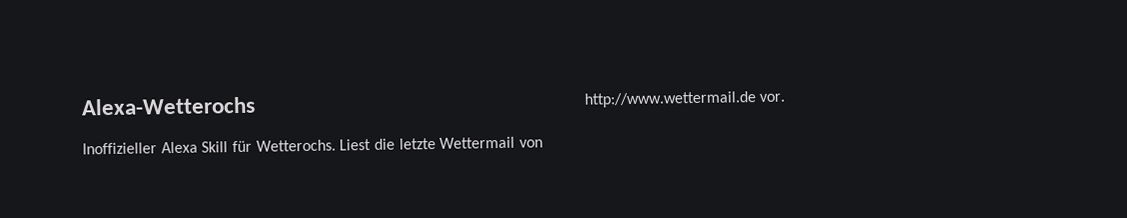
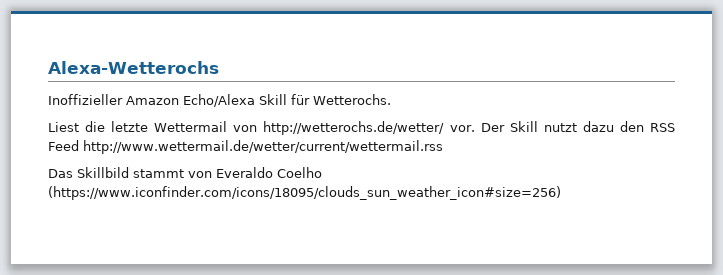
- Inoffizieller Alexa Skill für Wetterochs. Liest die letzte Wettermail von http://www.wettermail.de vor.
+ Inoffizieller Amazon Echo/Alexa Skill für Wetterochs.
+ Liest die letzte Wettermail von http://wetterochs.de/wetter/ vor. Der Skill nutzt dazu den RSS Feed http://www.wettermail.de/wetter/current/wettermail.rss
+ Das Skillbild stammt von Everaldo Coelho (https://www.iconfinder.com/icons/18095/clouds_sun_weather_icon#size=256)

